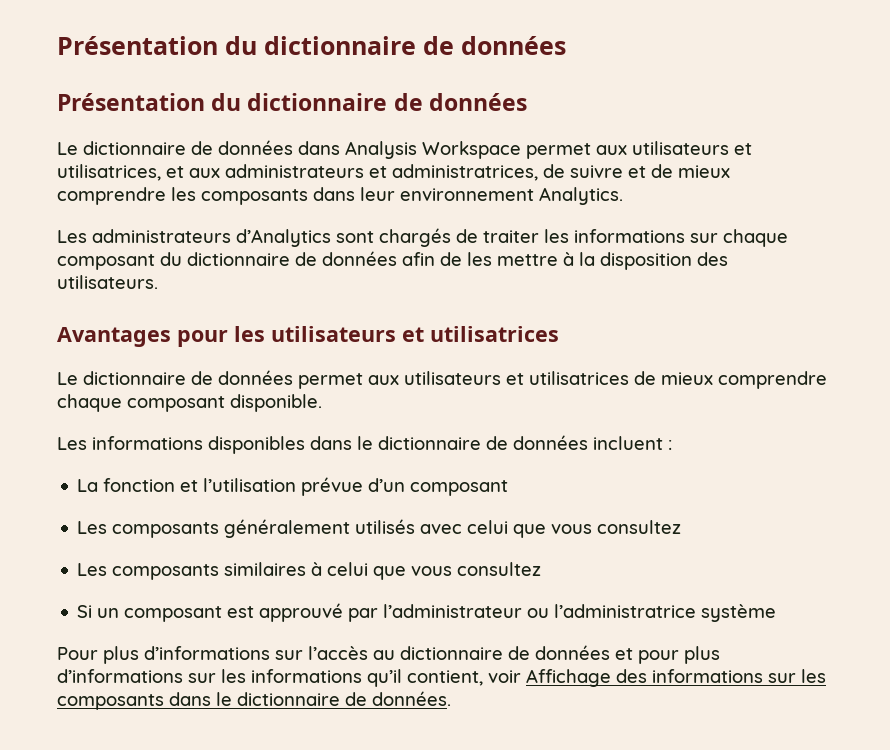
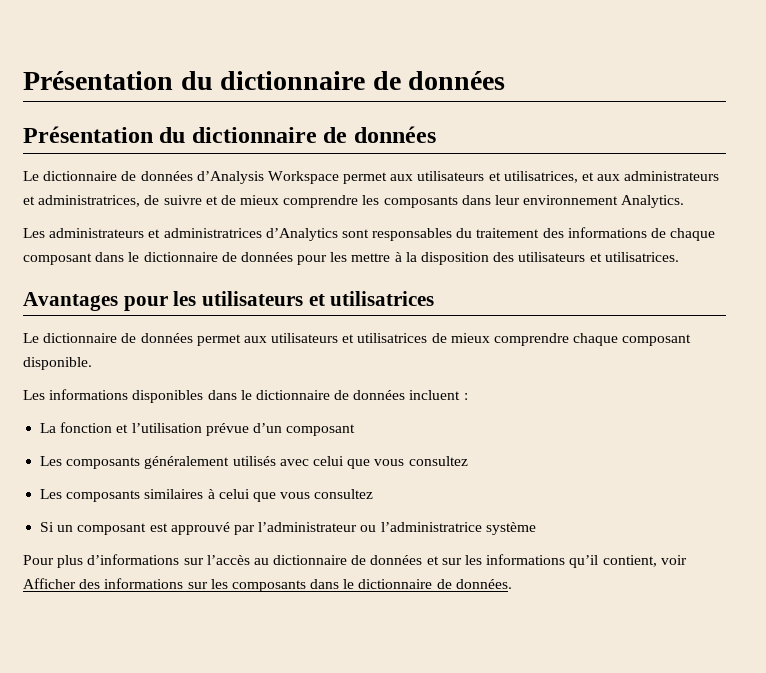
- Le dictionnaire de données dans Analysis Workspace permet aux utilisateurs et utilisatrices, et aux administrateurs et administratrices, de suivre et de mieux comprendre les composants dans leur environnement Analytics.
+ Le dictionnaire de données d’Analysis Workspace permet aux utilisateurs et utilisatrices, et aux administrateurs et administratrices, de suivre et de mieux comprendre les composants dans leur environnement Analytics.
- Les administrateurs d’Analytics sont chargés de traiter les informations sur chaque composant du dictionnaire de données afin de les mettre à la disposition des utilisateurs.
+ Les administrateurs et administratrices d’Analytics sont responsables du traitement des informations de chaque composant dans le dictionnaire de données pour les mettre à la disposition des utilisateurs et utilisatrices.
- Pour plus d’informations sur l’accès au dictionnaire de données et pour plus d’informations sur les informations qu’il contient, voir Affichage des informations sur les composants dans le dictionnaire de données.
+ Pour plus d’informations sur l’accès au dictionnaire de données et sur les informations qu’il contient, voir Afficher des informations sur les composants dans le dictionnaire de données.

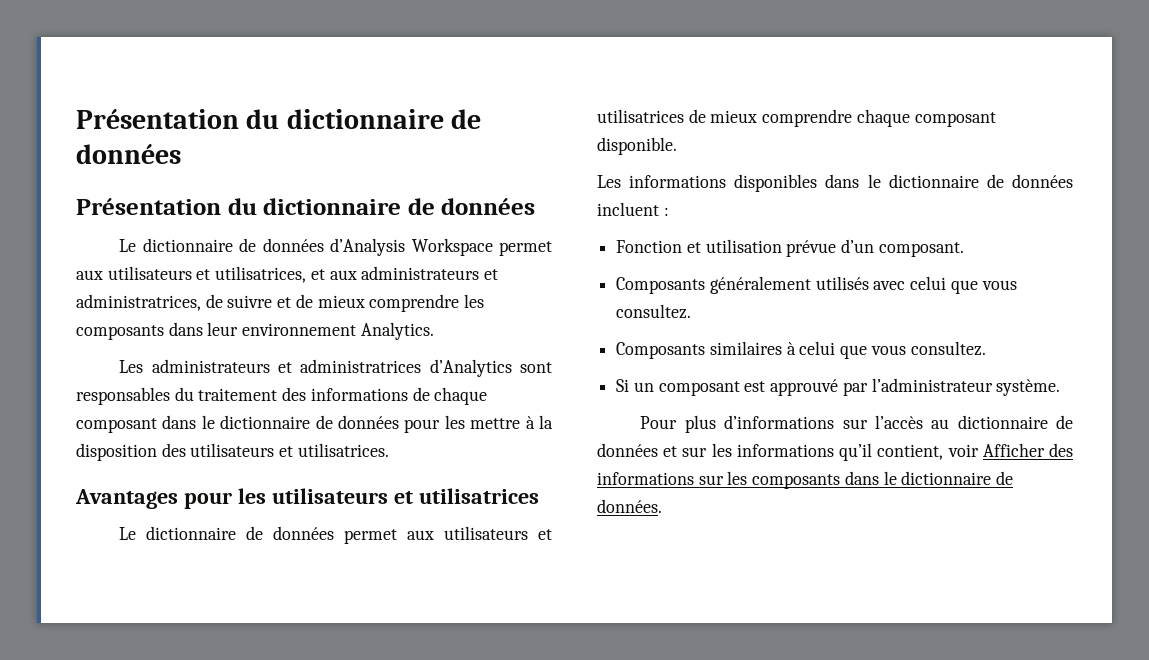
- La fonction et l’utilisation prévue d’un composant
- Les composants généralement utilisés avec celui que vous consultez
- Les composants similaires à celui que vous consultez
+ Fonction et utilisation prévue d’un composant.
+ Composants généralement utilisés avec celui que vous consultez.
+ Composants similaires à celui que vous consultez.
- Si un composant est approuvé par l’administrateur ou l’administratrice système
+ Si un composant est approuvé par l’administrateur système.

